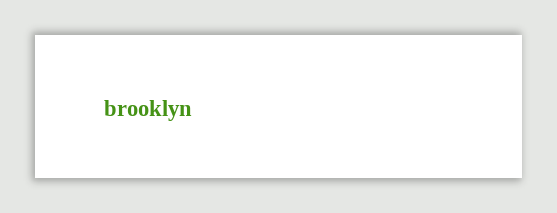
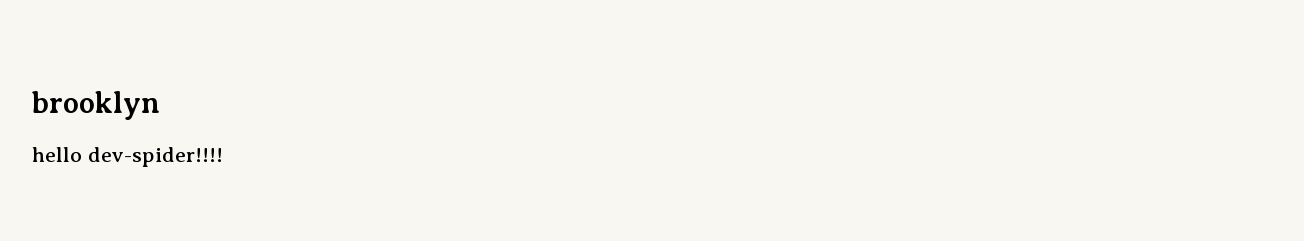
+ hello dev-spider!!!!

